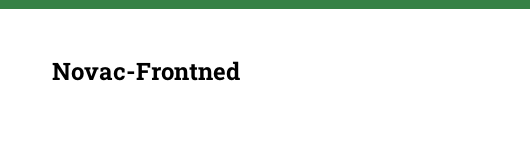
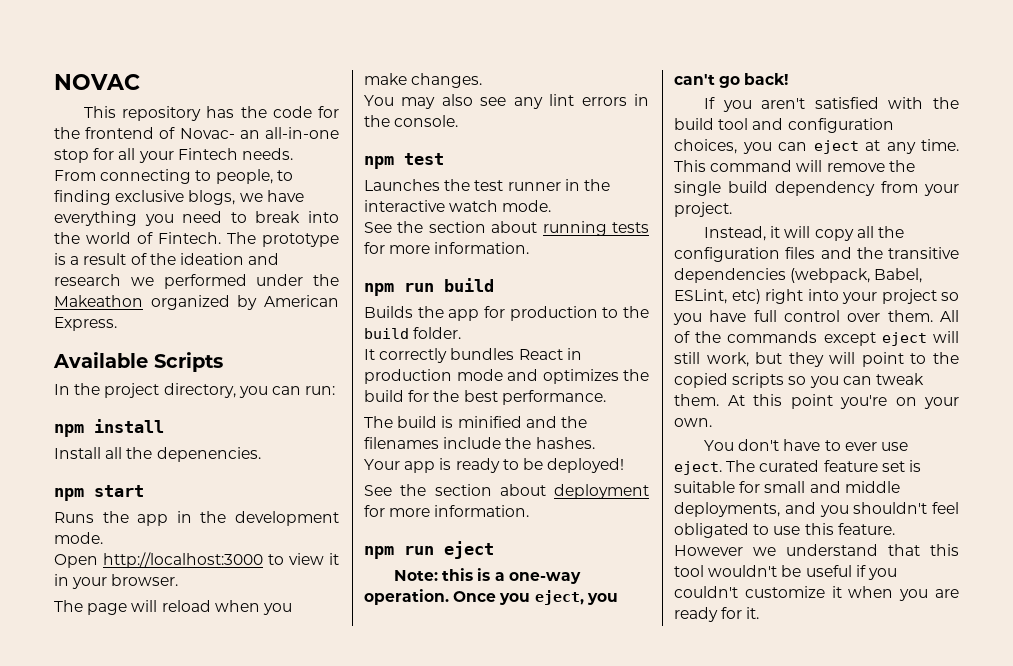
- Novac-Frontned
+ NOVAC
+ This repository has the code for the frontend of Novac- an all-in-one stop for all your Fintech needs. From connecting to people, to finding exclusive blogs, we have everything you need to break into the world of Fintech. The prototype is a result of the ideation and research we performed under the Makeathon organized by American Express.
+ Available Scripts
+ In the project directory, you can run:
+ npm install
+ Install all the depenencies.
+ npm start
+ Runs the app in the development mode.
+ Open http://localhost:3000 to view it in your browser.
+ The page will reload when you make changes.
+ You may also see any lint errors in the console.
+ npm test
+ Launches the test runner in the interactive watch mode.
+ See the section about running tests for more information.
+ npm run build
+ Builds the app for production to the build folder.
+ It correctly bundles React in production mode and optimizes the build for the best performance.
+ The build is minified and the filenames include the hashes.
+ Your app is ready to be deployed!
+ See the section about deployment for more information.
+ npm run eject
+ Note: this is a one-way operation. Once you eject, you can't go back!
+ If you aren't satisfied with the build tool and configuration choices, you can eject at any time. This command will remove the single build dependency from your project.
+ Instead, it will copy all the configuration files and the transitive dependencies (webpack, Babel, ESLint, etc) right into your project so you have full control over them. All of the commands except eject will still work, but they will point to the copied scripts so you can tweak them. At this point you're on your own.
+ You don't have to ever use eject. The curated feature set is suitable for small and middle deployments, and you shouldn't feel obligated to use this feature. However we understand that this tool wouldn't be useful if you couldn't customize it when you are ready for it.

